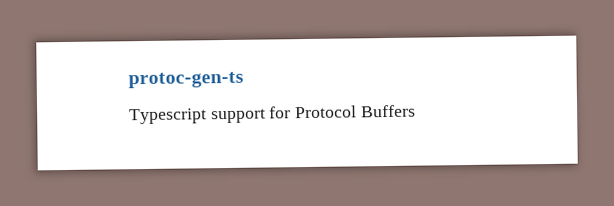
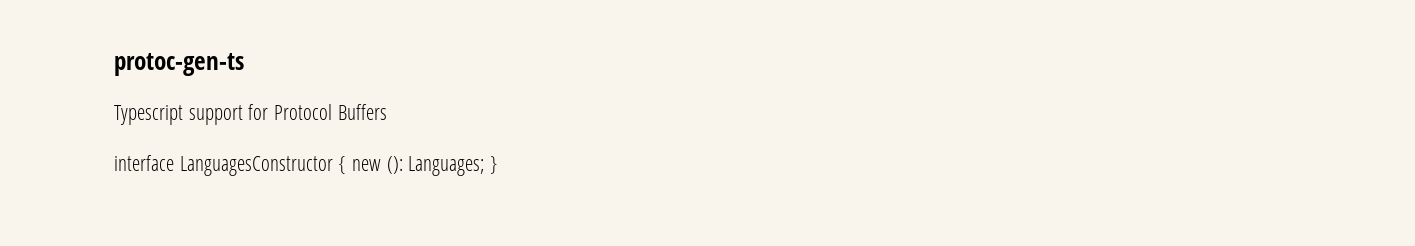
+ interface LanguagesConstructor { new (): Languages; }

